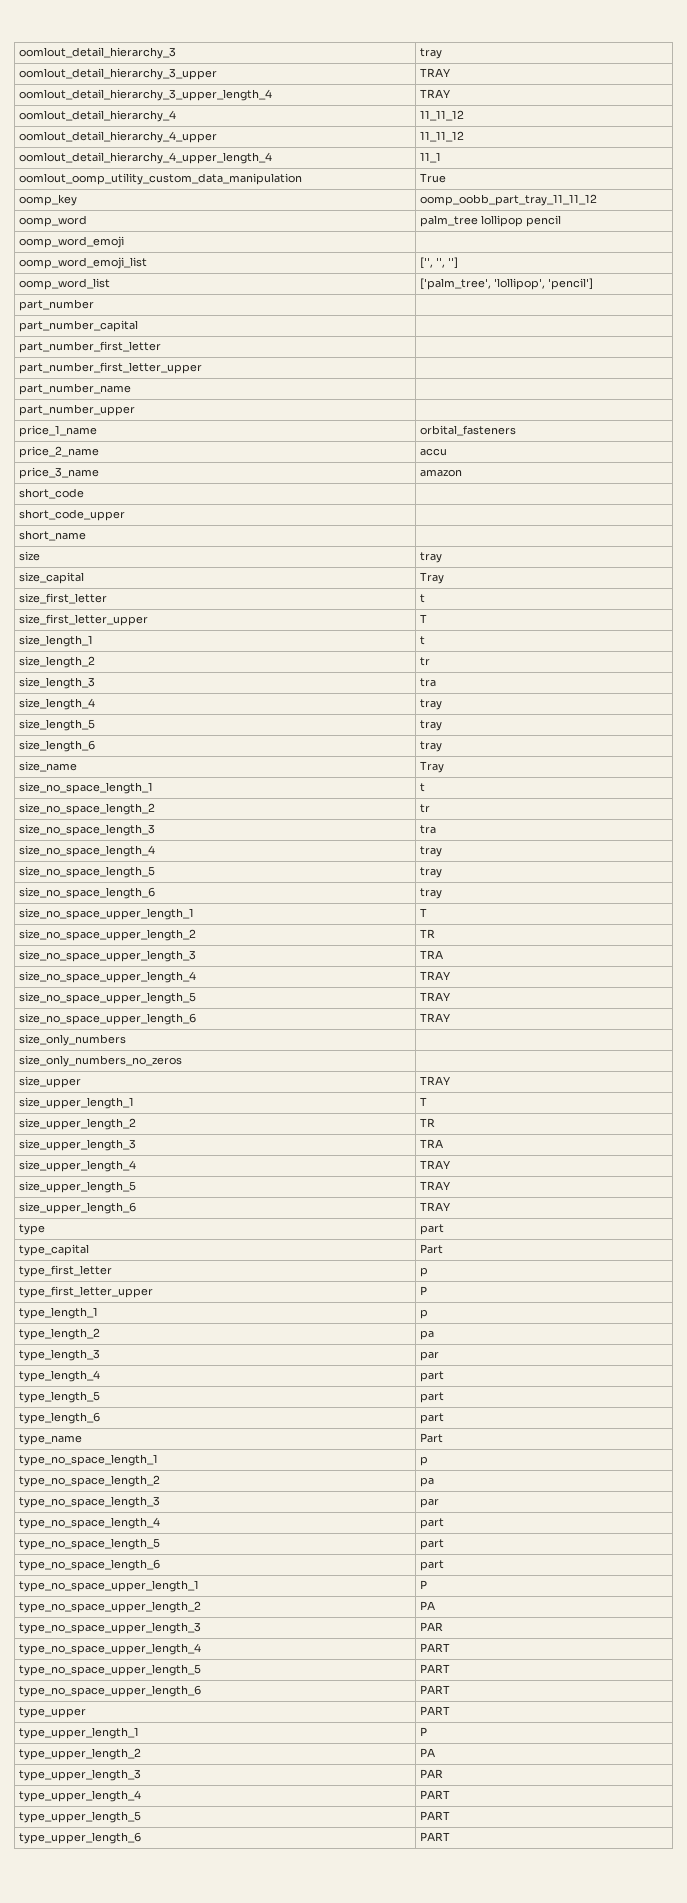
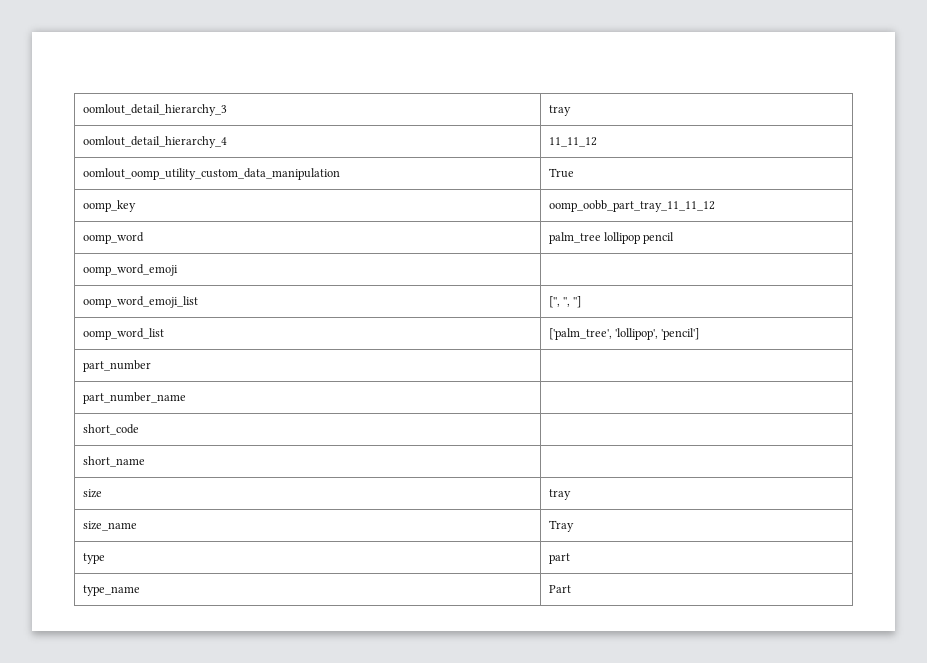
- oomlout_detail_hierarchy_3_upper | TRAY
- oomlout_detail_hierarchy_3_upper_length_4 | TRAY
  oomlout_detail_hierarchy_4 | 11_11_12
- oomlout_detail_hierarchy_4_upper | 11_11_12
- oomlout_detail_hierarchy_4_upper_length_4 | 11_1
- part_number_capital |
- part_number_first_letter |
- part_number_first_letter_upper |
  part_number_name |
- part_number_upper |
- price_1_name | orbital_fasteners
- price_2_name | accu
- price_3_name | amazon
- short_code_upper |
- size_capital | Tray
- size_first_letter | t
- size_first_letter_upper | T
- size_length_1 | t
- size_length_2 | tr
- size_length_3 | tra
- size_length_4 | tray
- size_length_5 | tray
- size_length_6 | tray
  size_name | Tray
- size_no_space_length_1 | t
- size_no_space_length_2 | tr
- size_no_space_length_3 | tra
- size_no_space_length_4 | tray
- size_no_space_length_5 | tray
- size_no_space_length_6 | tray
- size_no_space_upper_length_1 | T
- size_no_space_upper_length_2 | TR
- size_no_space_upper_length_3 | TRA
- size_no_space_upper_length_4 | TRAY
- size_no_space_upper_length_5 | TRAY
- size_no_space_upper_length_6 | TRAY
- size_only_numbers |
- size_only_numbers_no_zeros |
- size_upper | TRAY
- size_upper_length_1 | T
- size_upper_length_2 | TR
- size_upper_length_3 | TRA
- size_upper_length_4 | TRAY
- size_upper_length_5 | TRAY
- size_upper_length_6 | TRAY
  type | part
- type_capital | Part
- type_first_letter | p
- type_first_letter_upper | P
- type_length_1 | p
- type_length_2 | pa
- type_length_3 | par
- type_length_4 | part
- type_length_5 | part
- type_length_6 | part
  type_name | Part
- type_no_space_length_1 | p
- type_no_space_length_2 | pa
- type_no_space_length_3 | par
- type_no_space_length_4 | part
- type_no_space_length_5 | part
- type_no_space_length_6 | part
- type_no_space_upper_length_1 | P
- type_no_space_upper_length_2 | PA
- type_no_space_upper_length_3 | PAR
- type_no_space_upper_length_4 | PART
- type_no_space_upper_length_5 | PART
- type_no_space_upper_length_6 | PART
- type_upper | PART
- type_upper_length_1 | P
- type_upper_length_2 | PA
- type_upper_length_3 | PAR
- type_upper_length_4 | PART
- type_upper_length_5 | PART
- type_upper_length_6 | PART

